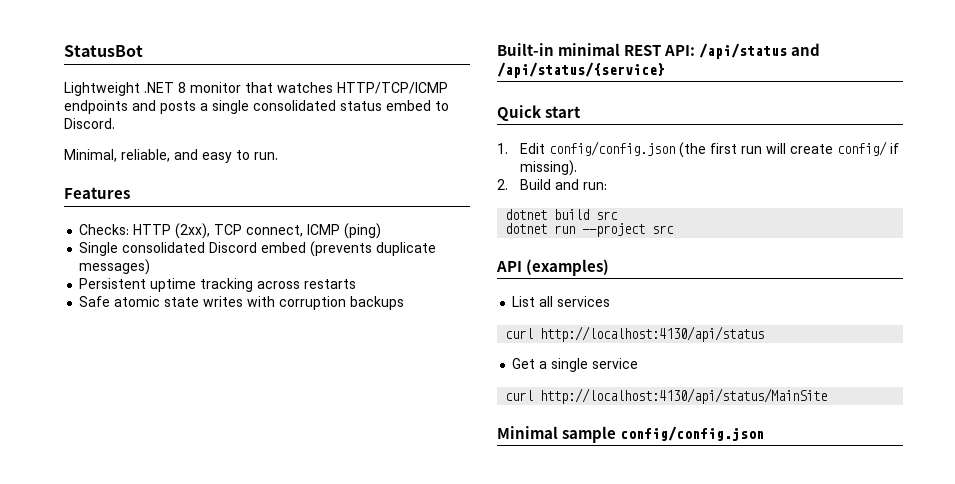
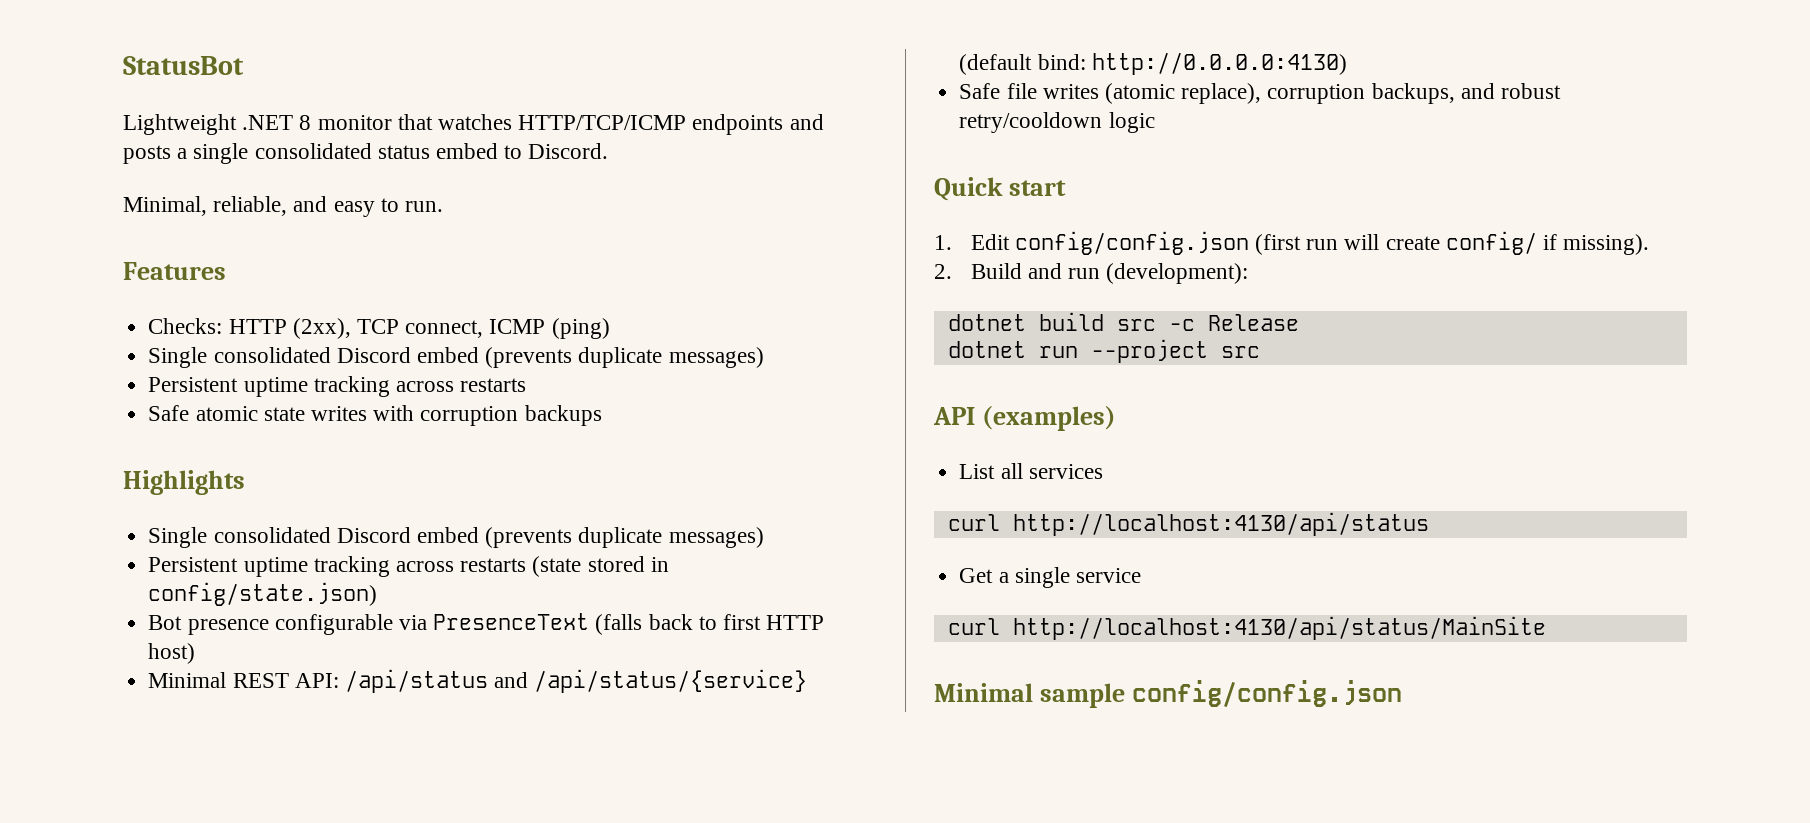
- Built-in minimal REST API: /api/status and /api/status/{service}
+ Highlights
+ Single consolidated Discord embed (prevents duplicate messages)
+ Persistent uptime tracking across restarts (state stored in config/state.json)
+ Bot presence configurable via PresenceText (falls back to first HTTP host)
+ Minimal REST API: /api/status and /api/status/{service} (default bind: http://0.0.0.0:4130)
+ Safe file writes (atomic replace), corruption backups, and robust retry/cooldown logic
- 1. Edit config/config.json (the first run will create config/ if missing).
+ 1. Edit config/config.json (first run will create config/ if missing).
- 2. Build and run:
+ 2. Build and run (development):
- dotnet build src
+ dotnet build src -c Release

